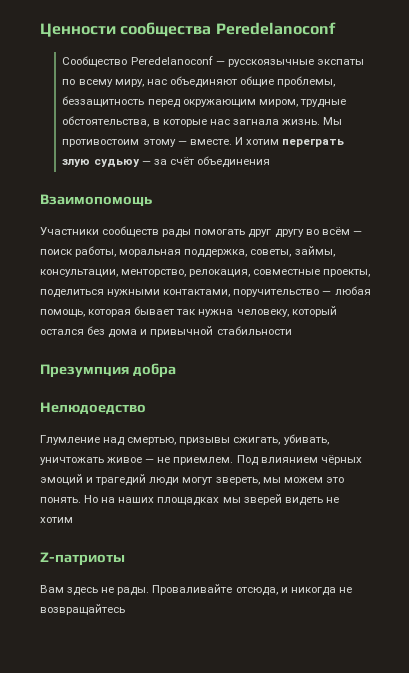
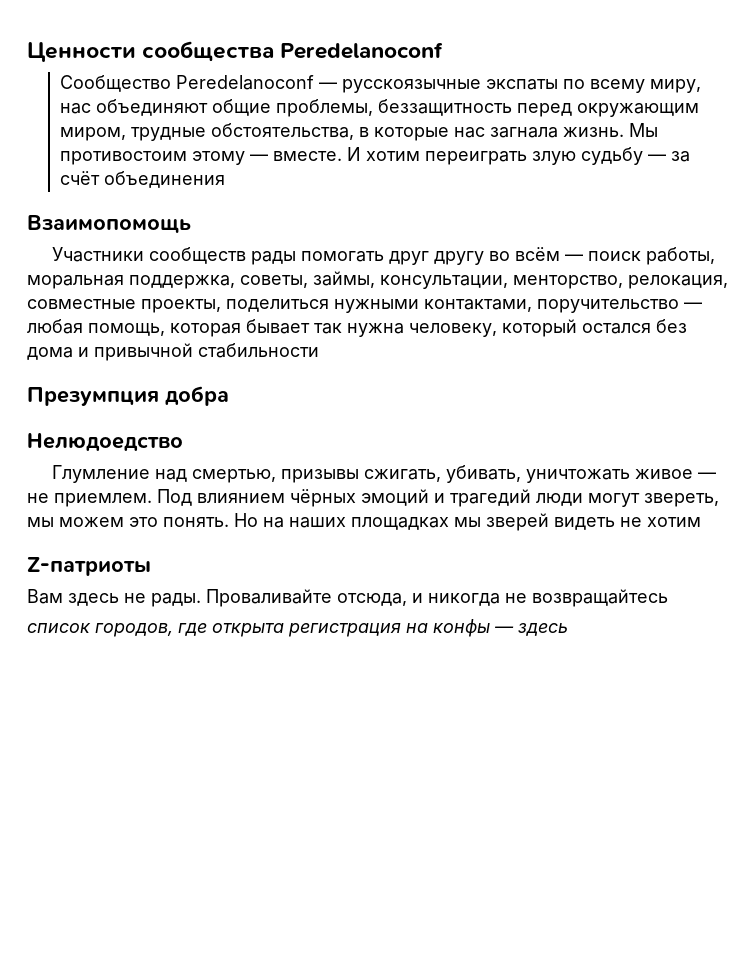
- И хотим переграть злую судьюу — за счёт объединения
+ И хотим переиграть злую судьбу — за счёт объединения
+ список городов, где открыта регистрация на конфы — здесь

